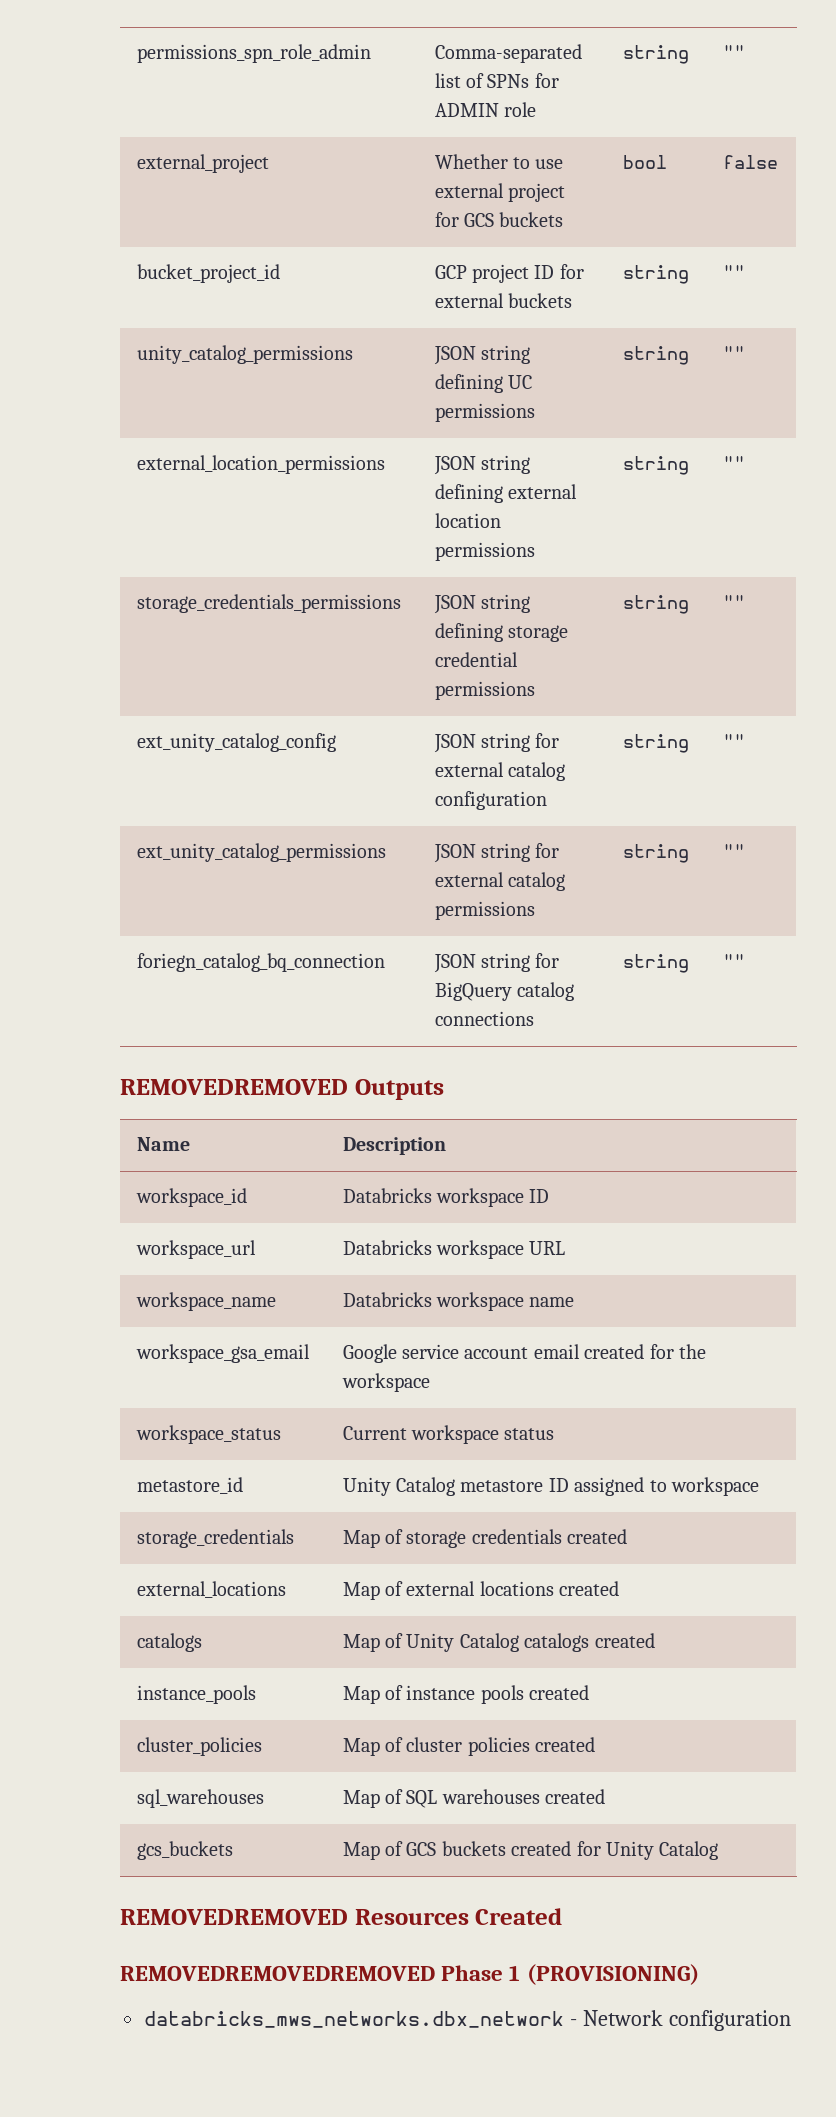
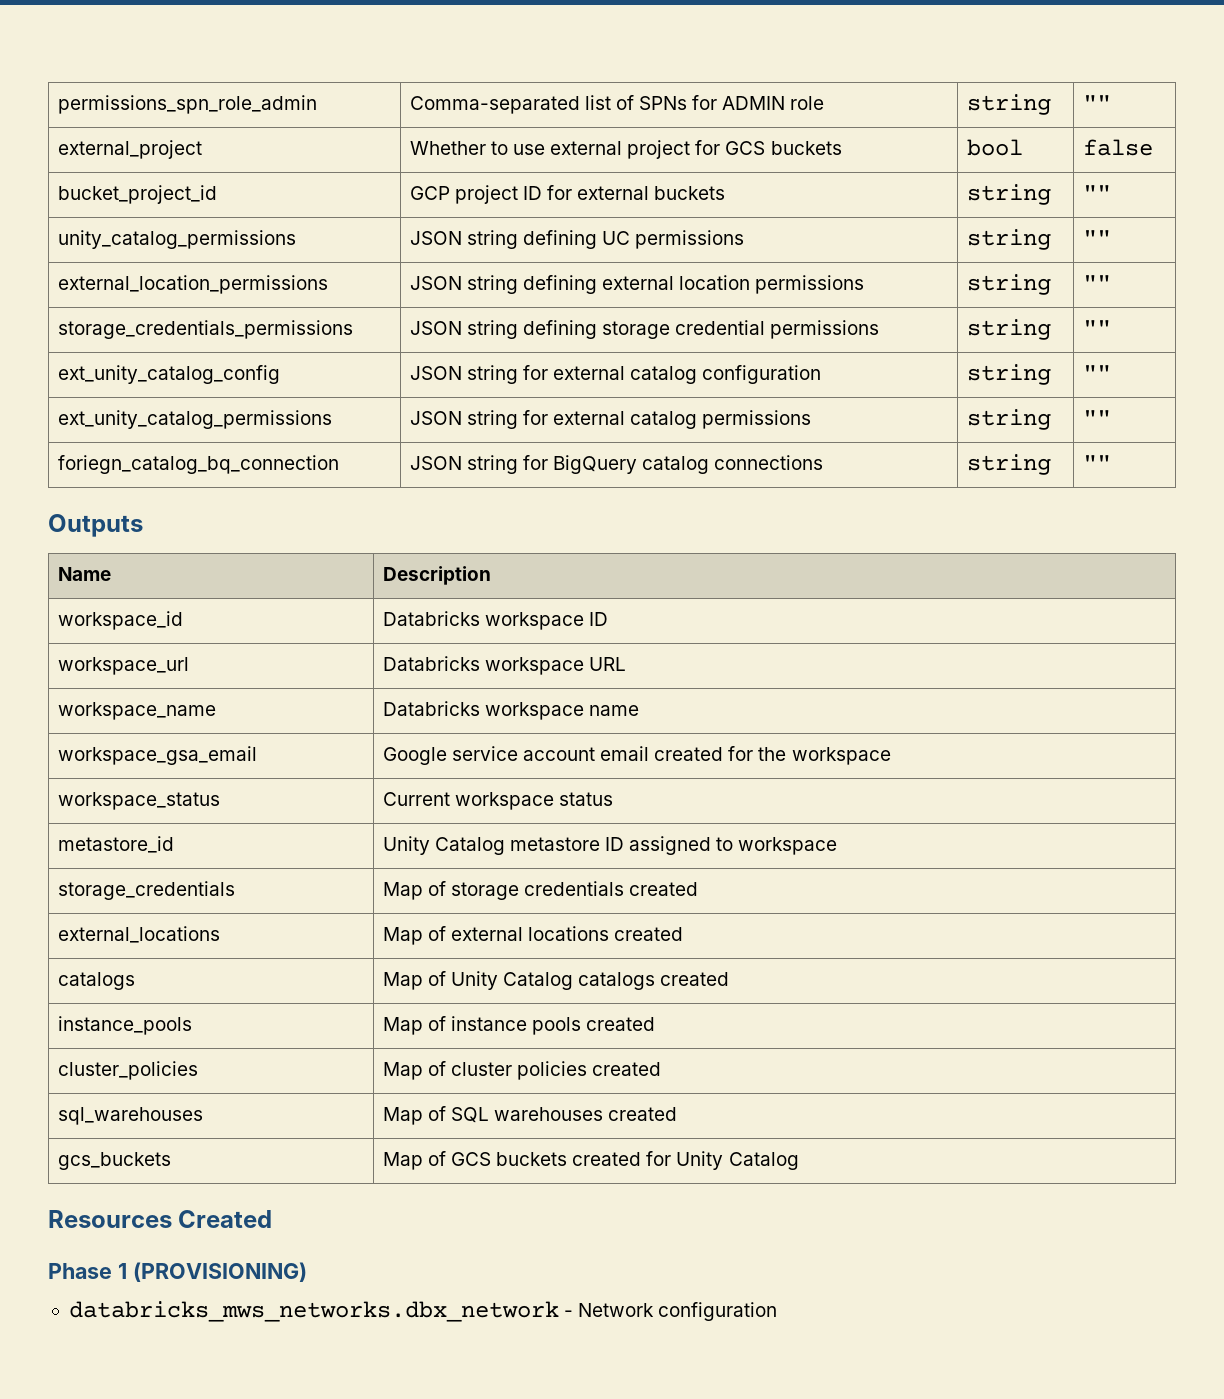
- REMOVEDREMOVED Outputs
+ Outputs
- REMOVEDREMOVED Resources Created
+ Resources Created
- REMOVEDREMOVEDREMOVED Phase 1 (PROVISIONING)
+ Phase 1 (PROVISIONING)

